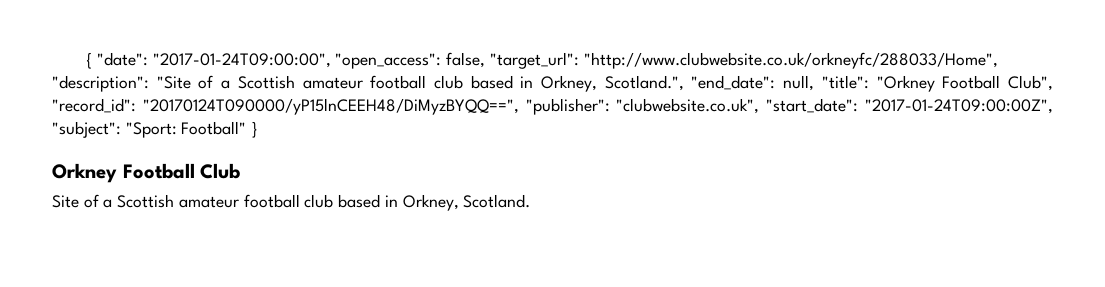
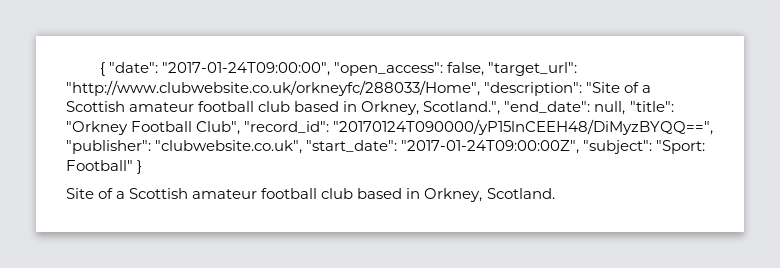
- Orkney Football Club

